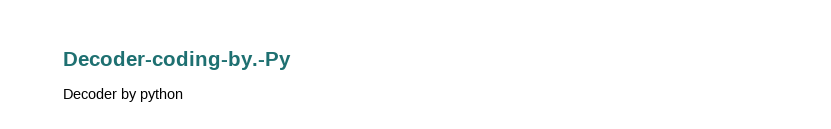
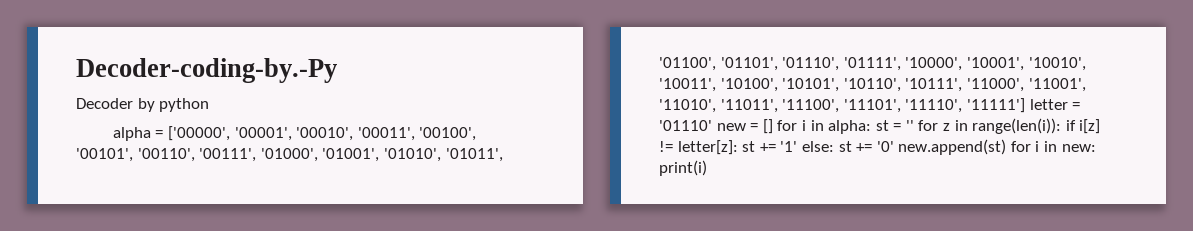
+ alpha = ['00000', '00001', '00010', '00011', '00100', '00101', '00110', '00111', '01000', '01001', '01010', '01011', '01100', '01101', '01110', '01111', '10000', '10001', '10010', '10011', '10100', '10101', '10110', '10111', '11000', '11001', '11010', '11011', '11100', '11101', '11110', '11111'] letter = '01110' new = [] for i in alpha: st = '' for z in range(len(i)): if i[z] != letter[z]: st += '1' else: st += '0' new.append(st) for i in new: print(i)

